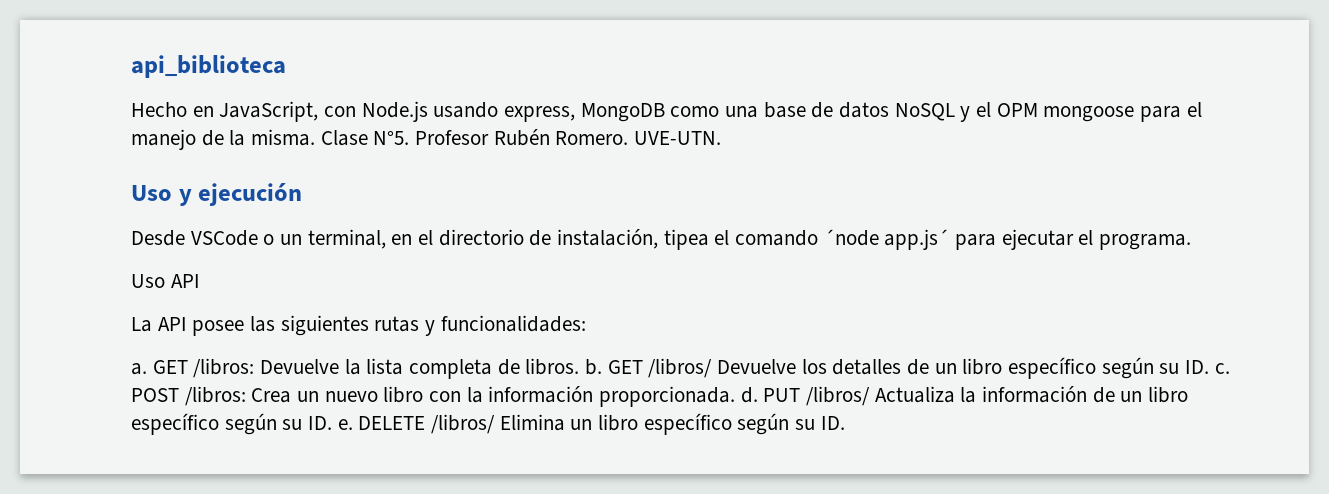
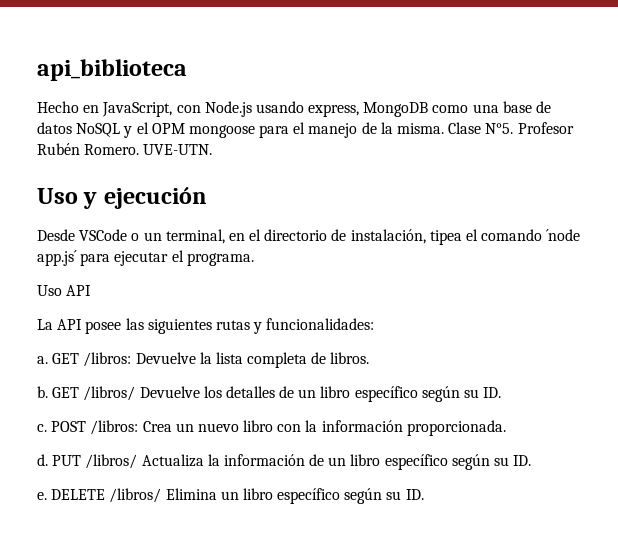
- GET /libros: Devuelve la lista completa de libros. b.
+ GET /libros: Devuelve la lista completa de libros.
+ b.
- GET /libros/ Devuelve los detalles de un libro específico según su ID. c.
+ GET /libros/ Devuelve los detalles de un libro específico según su ID.
+ c.
- POST /libros: Crea un nuevo libro con la información proporcionada. d.
+ POST /libros: Crea un nuevo libro con la información proporcionada.
+ d.
- PUT /libros/ Actualiza la información de un libro específico según su ID. e.
+ PUT /libros/ Actualiza la información de un libro específico según su ID.
+ e.

